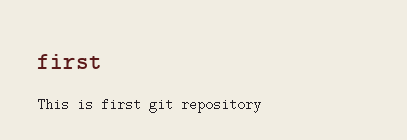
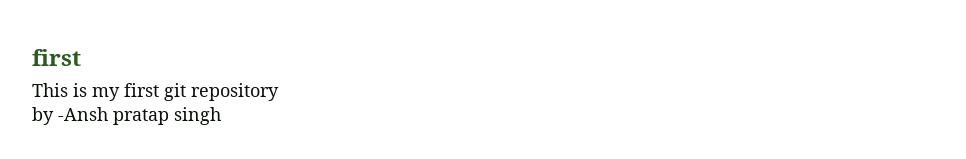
- This is first git repository
+ This is my first git repository
+ by -Ansh pratap singh

